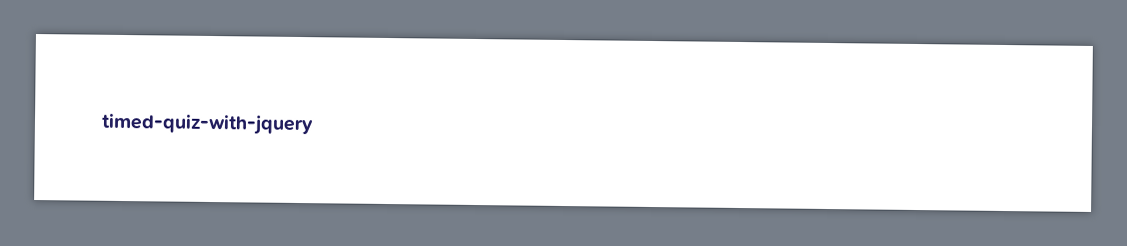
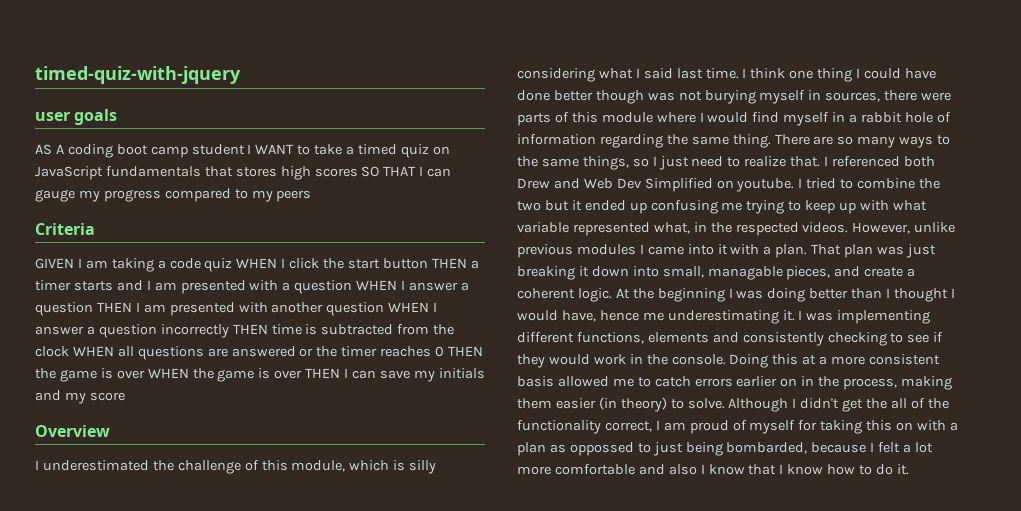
+ user goals
+ AS A coding boot camp student I WANT to take a timed quiz on JavaScript fundamentals that stores high scores SO THAT I can gauge my progress compared to my peers
+ Criteria
+ GIVEN I am taking a code quiz WHEN I click the start button THEN a timer starts and I am presented with a question WHEN I answer a question THEN I am presented with another question WHEN I answer a question incorrectly THEN time is subtracted from the clock WHEN all questions are answered or the timer reaches 0 THEN the game is over WHEN the game is over THEN I can save my initials and my score
+ Overview
+ I underestimated the challenge of this module, which is silly considering what I said last time. I think one thing I could have done better though was not burying myself in sources, there were parts of this module where I would find myself in a rabbit hole of information regarding the same thing. There are so many ways to the same things, so I just need to realize that. I referenced both Drew and Web Dev Simplified on youtube. I tried to combine the two but it ended up confusing me trying to keep up with what variable represented what, in the respected videos. However, unlike previous modules I came into it with a plan. That plan was just breaking it down into small, managable pieces, and create a coherent logic. At the beginning I was doing better than I thought I would have, hence me underestimating it. I was implementing different functions, elements and consistently checking to see if they would work in the console. Doing this at a more consistent basis allowed me to catch errors earlier on in the process, making them easier (in theory) to solve. Although I didn't get the all of the functionality correct, I am proud of myself for taking this on with a plan as oppossed to just being bombarded, because I felt a lot more comfortable and also I know that I know how to do it.

